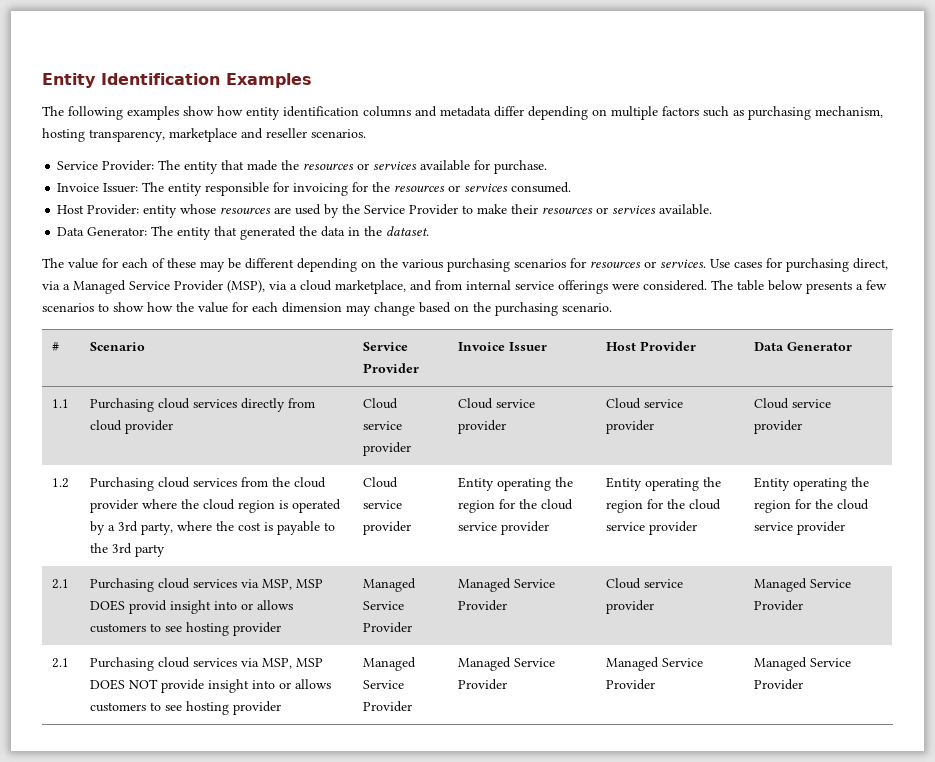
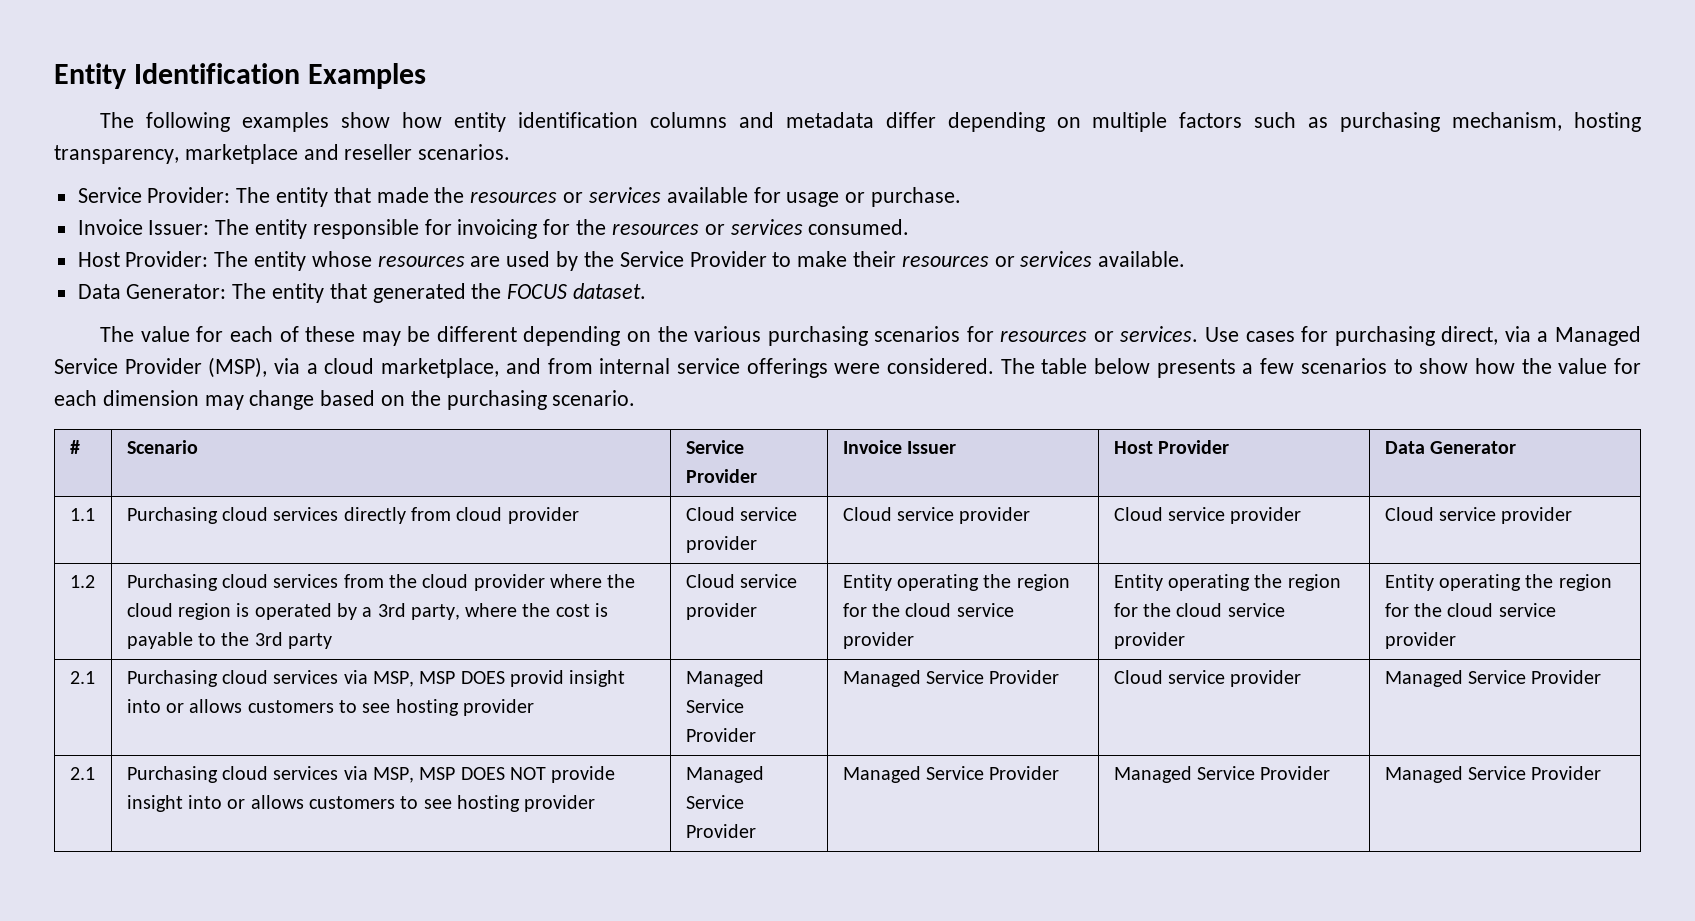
- Service Provider: The entity that made the resources or services available for purchase.
+ Service Provider: The entity that made the resources or services available for usage or purchase.
- Host Provider: entity whose resources are used by the Service Provider to make their resources or services available.
+ Host Provider: The entity whose resources are used by the Service Provider to make their resources or services available.
- Data Generator: The entity that generated the data in the dataset.
+ Data Generator: The entity that generated the FOCUS dataset.

